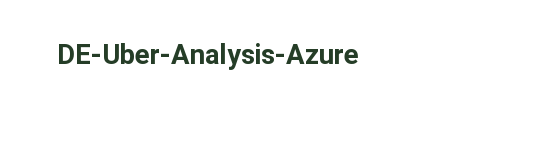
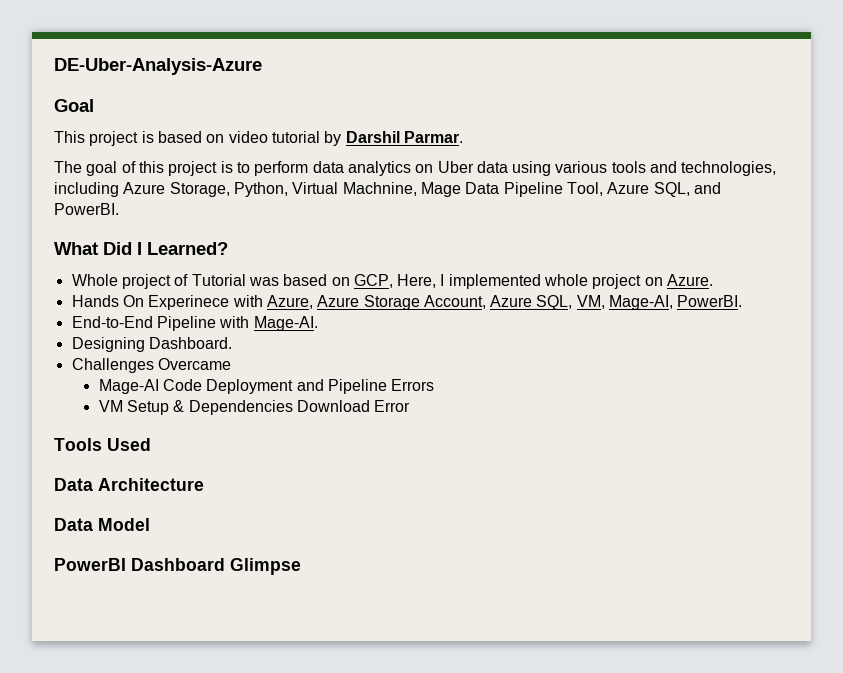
+ Goal
+ This project is based on video tutorial by Darshil Parmar.
+ The goal of this project is to perform data analytics on Uber data using various tools and technologies, including Azure Storage, Python, Virtual Machnine, Mage Data Pipeline Tool, Azure SQL, and PowerBI.
+ What Did I Learned?
+ Whole project of Tutorial was based on GCP, Here, I implemented whole project on Azure.
+ Hands On Experinece with Azure, Azure Storage Account, Azure SQL, VM, Mage-AI, PowerBI.
+ End-to-End Pipeline with Mage-AI.
+ Designing Dashboard.
+ Challenges Overcame
+ Mage-AI Code Deployment and Pipeline Errors
+ VM Setup & Dependencies Download Error
+ Tools Used
+ Data Architecture
+ Data Model
+ PowerBI Dashboard Glimpse

